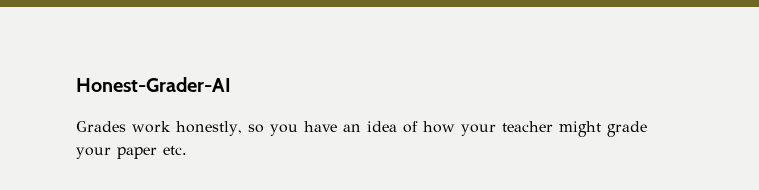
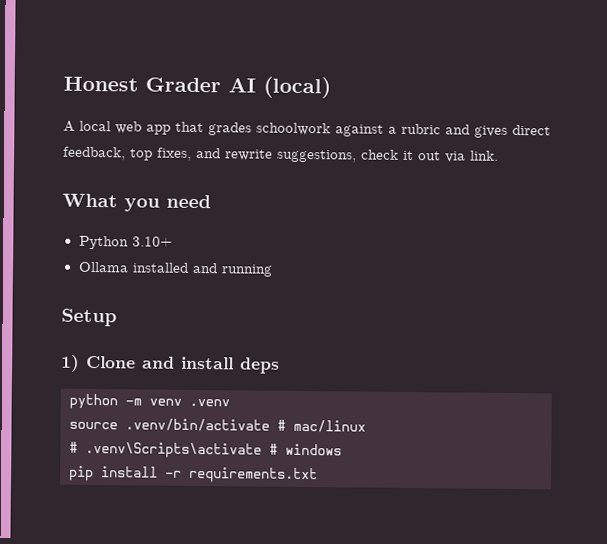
- Honest-Grader-AI
- Grades work honestly, so you have an idea of how your teacher might grade your paper etc.
+ Honest Grader AI (local)
+ A local web app that grades schoolwork against a rubric and gives direct feedback, top fixes, and rewrite suggestions, check it out via link.
+ What you need
+ Python 3.10+
+ Ollama installed and running
+ Setup
+ 1) Clone and install deps
+ python -m venv .venv
+ source .venv/bin/activate # mac/linux
+ # .venv\Scripts\activate # windows
+ pip install -r requirements.txt

